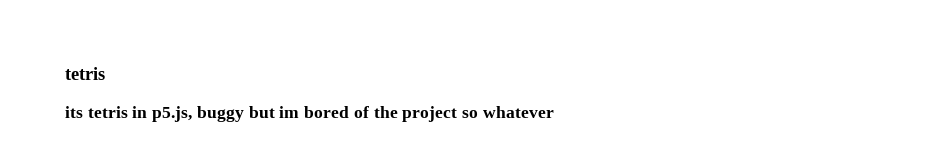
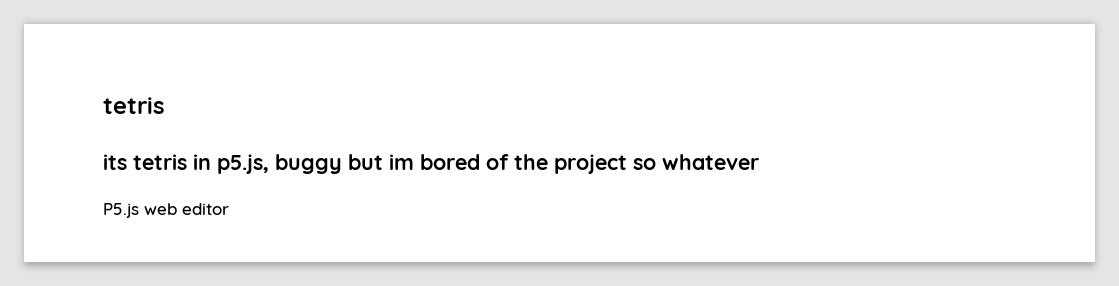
+ P5.js web editor

